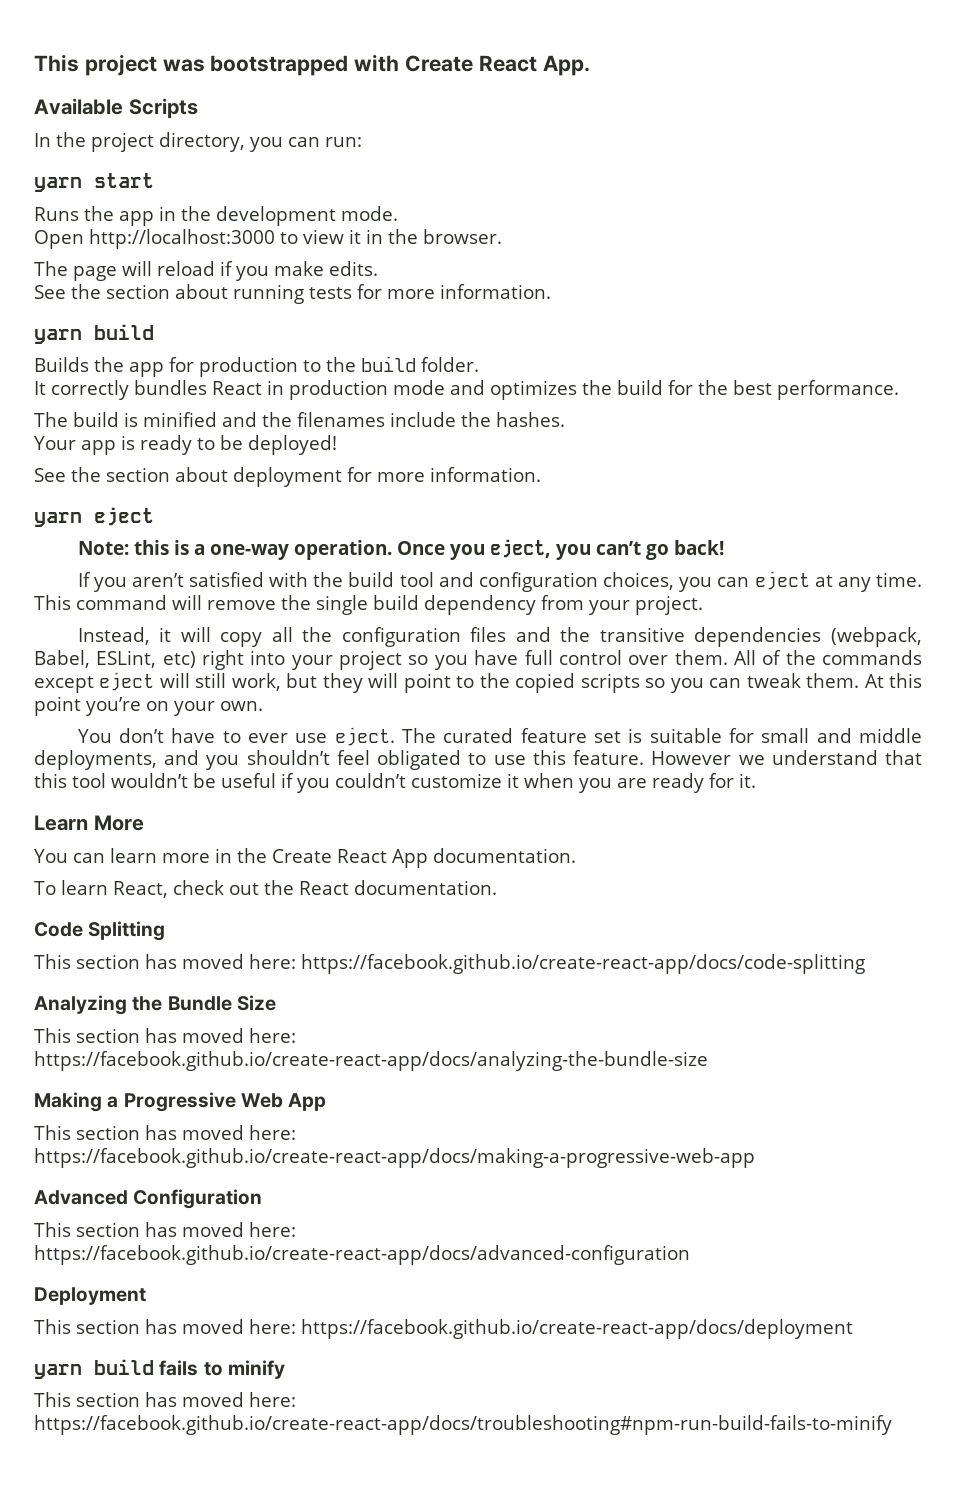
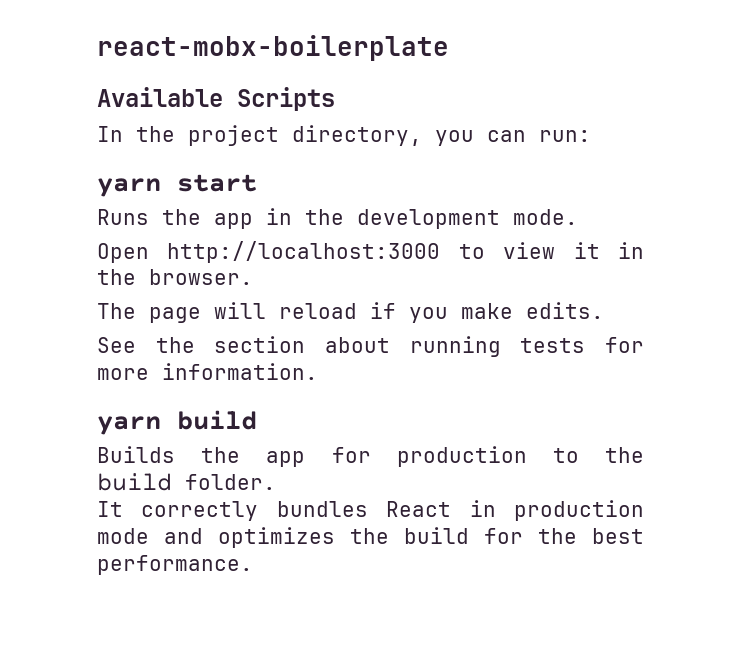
- This project was bootstrapped with Create React App.
+ react-mobx-boilerplate
- The build is minified and the filenames include the hashes.
- Your app is ready to be deployed!
- See the section about deployment for more information.
- yarn eject
- Note: this is a one-way operation. Once you eject, you can’t go back!
- If you aren’t satisfied with the build tool and configuration choices, you can eject at any time. This command will remove the single build dependency from your project.
- Instead, it will copy all the configuration files and the transitive dependencies (webpack, Babel, ESLint, etc) right into your project so you have full control over them. All of the commands except eject will still work, but they will point to the copied scripts so you can tweak them. At this point you’re on your own.
- You don’t have to ever use eject. The curated feature set is suitable for small and middle deployments, and you shouldn’t feel obligated to use this feature. However we understand that this tool wouldn’t be useful if you couldn’t customize it when you are ready for it.
- Learn More
- You can learn more in the Create React App documentation.
- To learn React, check out the React documentation.
- Code Splitting
- This section has moved here: https://facebook.github.io/create-react-app/docs/code-splitting
- Analyzing the Bundle Size
- This section has moved here: https://facebook.github.io/create-react-app/docs/analyzing-the-bundle-size
- Making a Progressive Web App
- This section has moved here: https://facebook.github.io/create-react-app/docs/making-a-progressive-web-app
- Advanced Configuration
- This section has moved here: https://facebook.github.io/create-react-app/docs/advanced-configuration
- Deployment
- This section has moved here: https://facebook.github.io/create-react-app/docs/deployment
- yarn build fails to minify
- This section has moved here: https://facebook.github.io/create-react-app/docs/troubleshooting#npm-run-build-fails-to-minify

